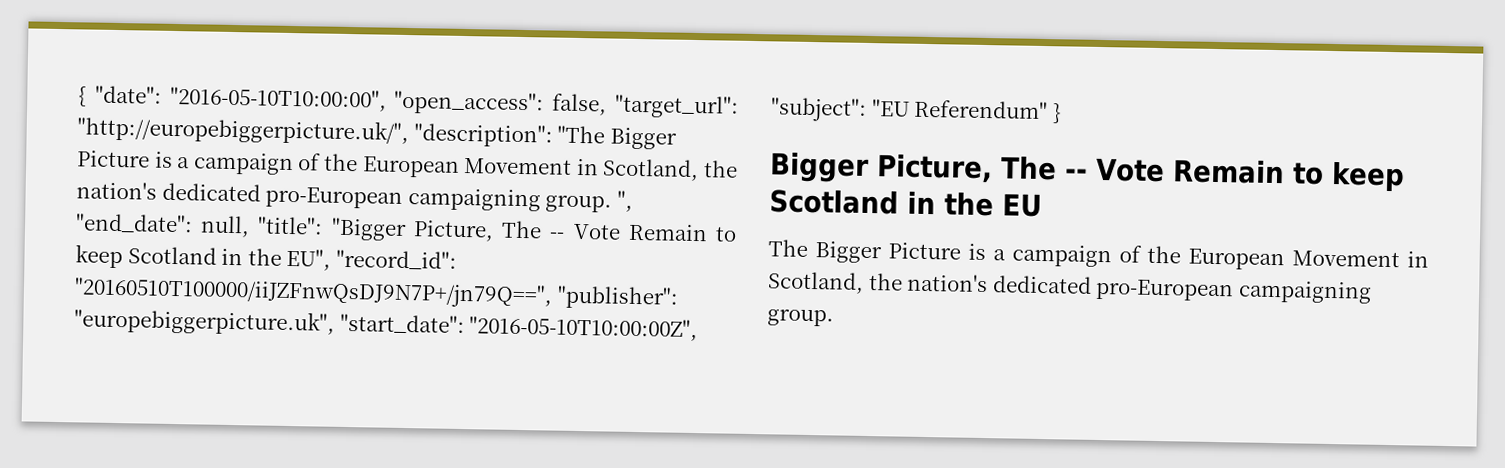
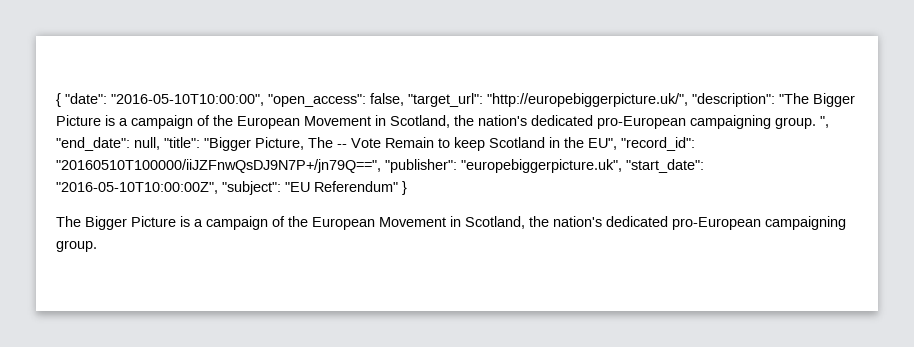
- Bigger Picture, The -- Vote Remain to keep Scotland in the EU

